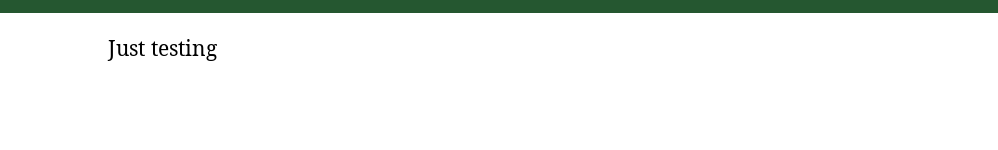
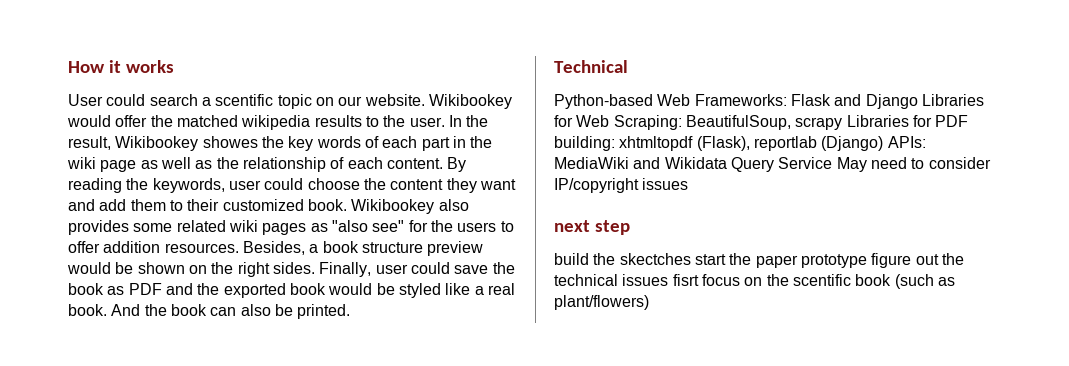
- Just testing
+ How it works
+ User could search a scentific topic on our website. Wikibookey would offer the matched wikipedia results to the user. In the result, Wikibookey showes the key words of each part in the wiki page as well as the relationship of each content. By reading the keywords, user could choose the content they want and add them to their customized book. Wikibookey also provides some related wiki pages as "also see" for the users to offer addition resources. Besides, a book structure preview would be shown on the right sides. Finally, user could save the book as PDF and the exported book would be styled like a real book. And the book can also be printed.
+ Technical
+ Python-based Web Frameworks: Flask and Django Libraries for Web Scraping: BeautifulSoup, scrapy Libraries for PDF building: xhtmltopdf (Flask), reportlab (Django) APIs: MediaWiki and Wikidata Query Service May need to consider IP/copyright issues
+ next step
+ build the skectches start the paper prototype figure out the technical issues fisrt focus on the scentific book (such as plant/flowers)

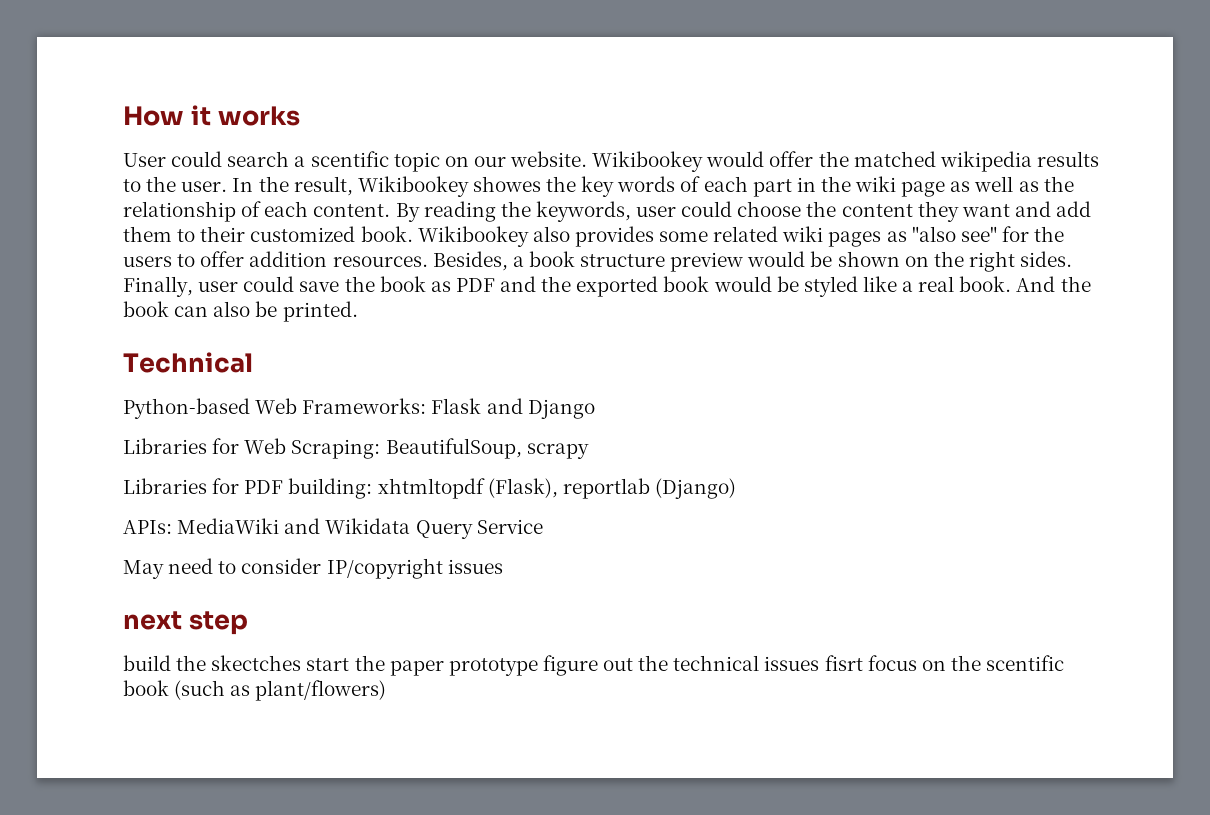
- Python-based Web Frameworks: Flask and Django Libraries for Web Scraping: BeautifulSoup, scrapy Libraries for PDF building: xhtmltopdf (Flask), reportlab (Django) APIs: MediaWiki and Wikidata Query Service May need to consider IP/copyright issues
+ Python-based Web Frameworks: Flask and Django
+ Libraries for Web Scraping: BeautifulSoup, scrapy
+ Libraries for PDF building: xhtmltopdf (Flask), reportlab (Django)
+ APIs: MediaWiki and Wikidata Query Service
+ May need to consider IP/copyright issues

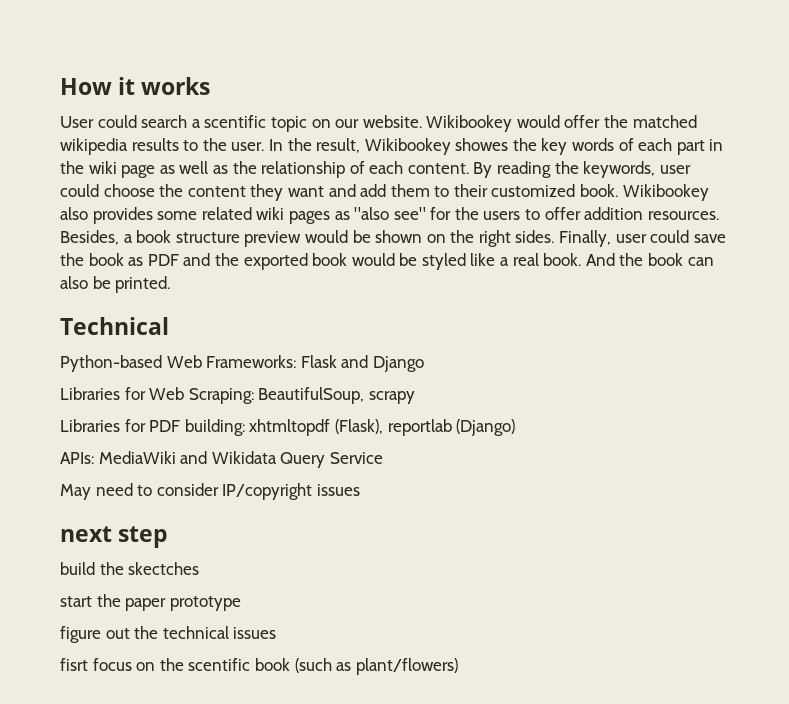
- build the skectches start the paper prototype figure out the technical issues fisrt focus on the scentific book (such as plant/flowers)
+ build the skectches
+ start the paper prototype
+ figure out the technical issues
+ fisrt focus on the scentific book (such as plant/flowers)

